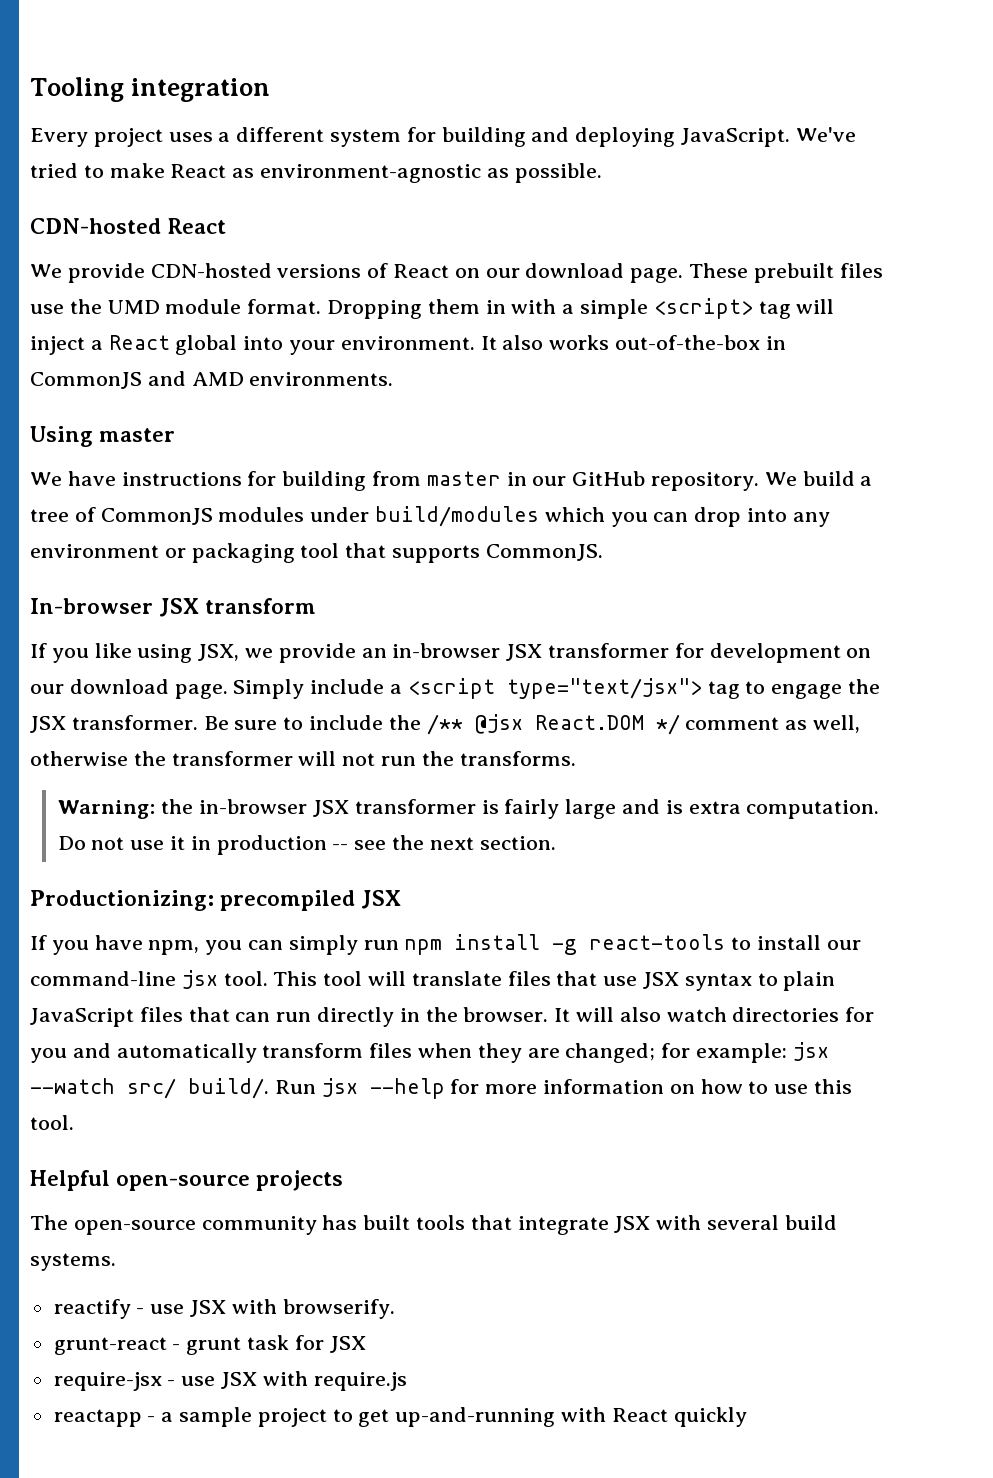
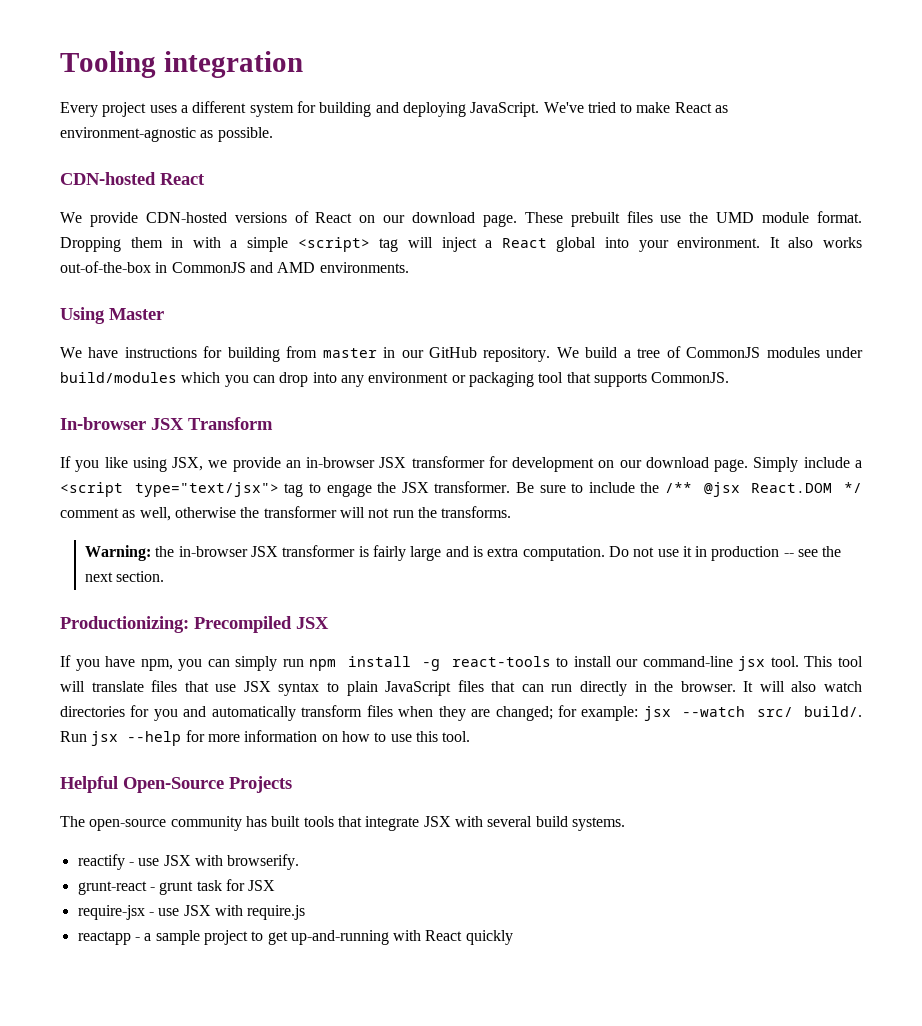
- Using master
+ Using Master
- In-browser JSX transform
+ In-browser JSX Transform
- Productionizing: precompiled JSX
+ Productionizing: Precompiled JSX
- Helpful open-source projects
+ Helpful Open-Source Projects

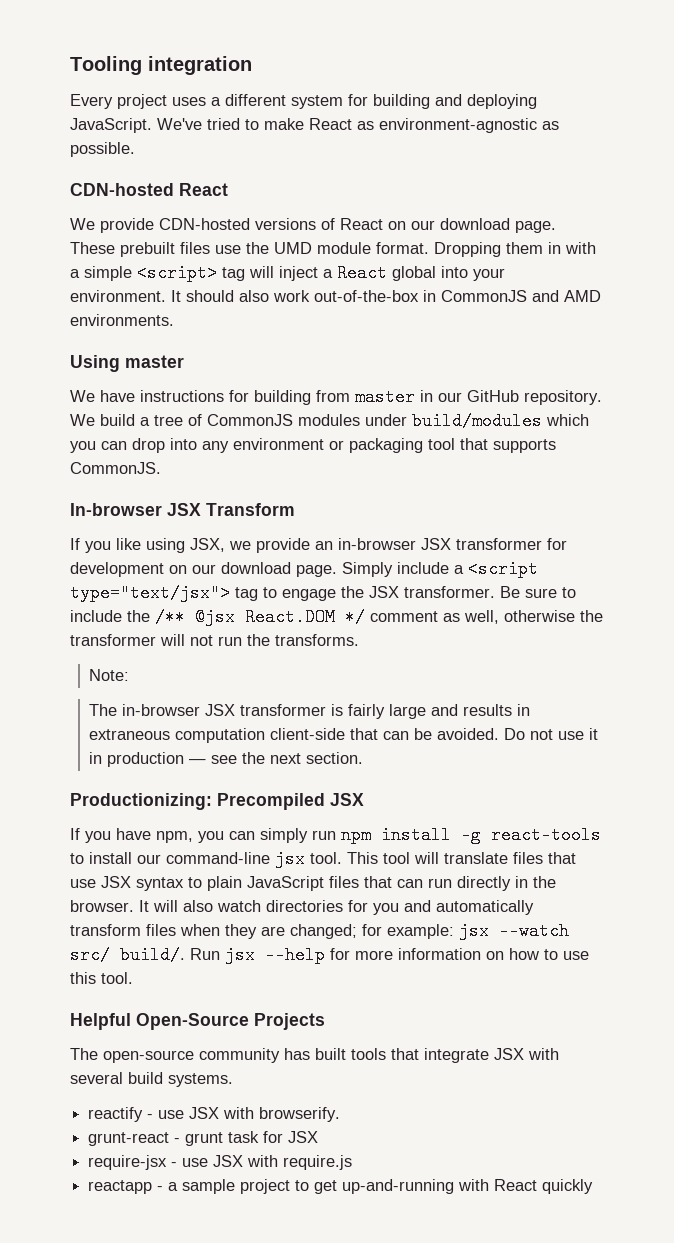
- It also works out-of-the-box in CommonJS and AMD environments.
+ It should also work out-of-the-box in CommonJS and AMD environments.
- Using Master
+ Using master
- Warning: the in-browser JSX transformer is fairly large and is extra computation.
+ Note:
+ The in-browser JSX transformer is fairly large and results in extraneous computation client-side that can be avoided.
- Do not use it in production -- see the next section.
+ Do not use it in production — see the next section.

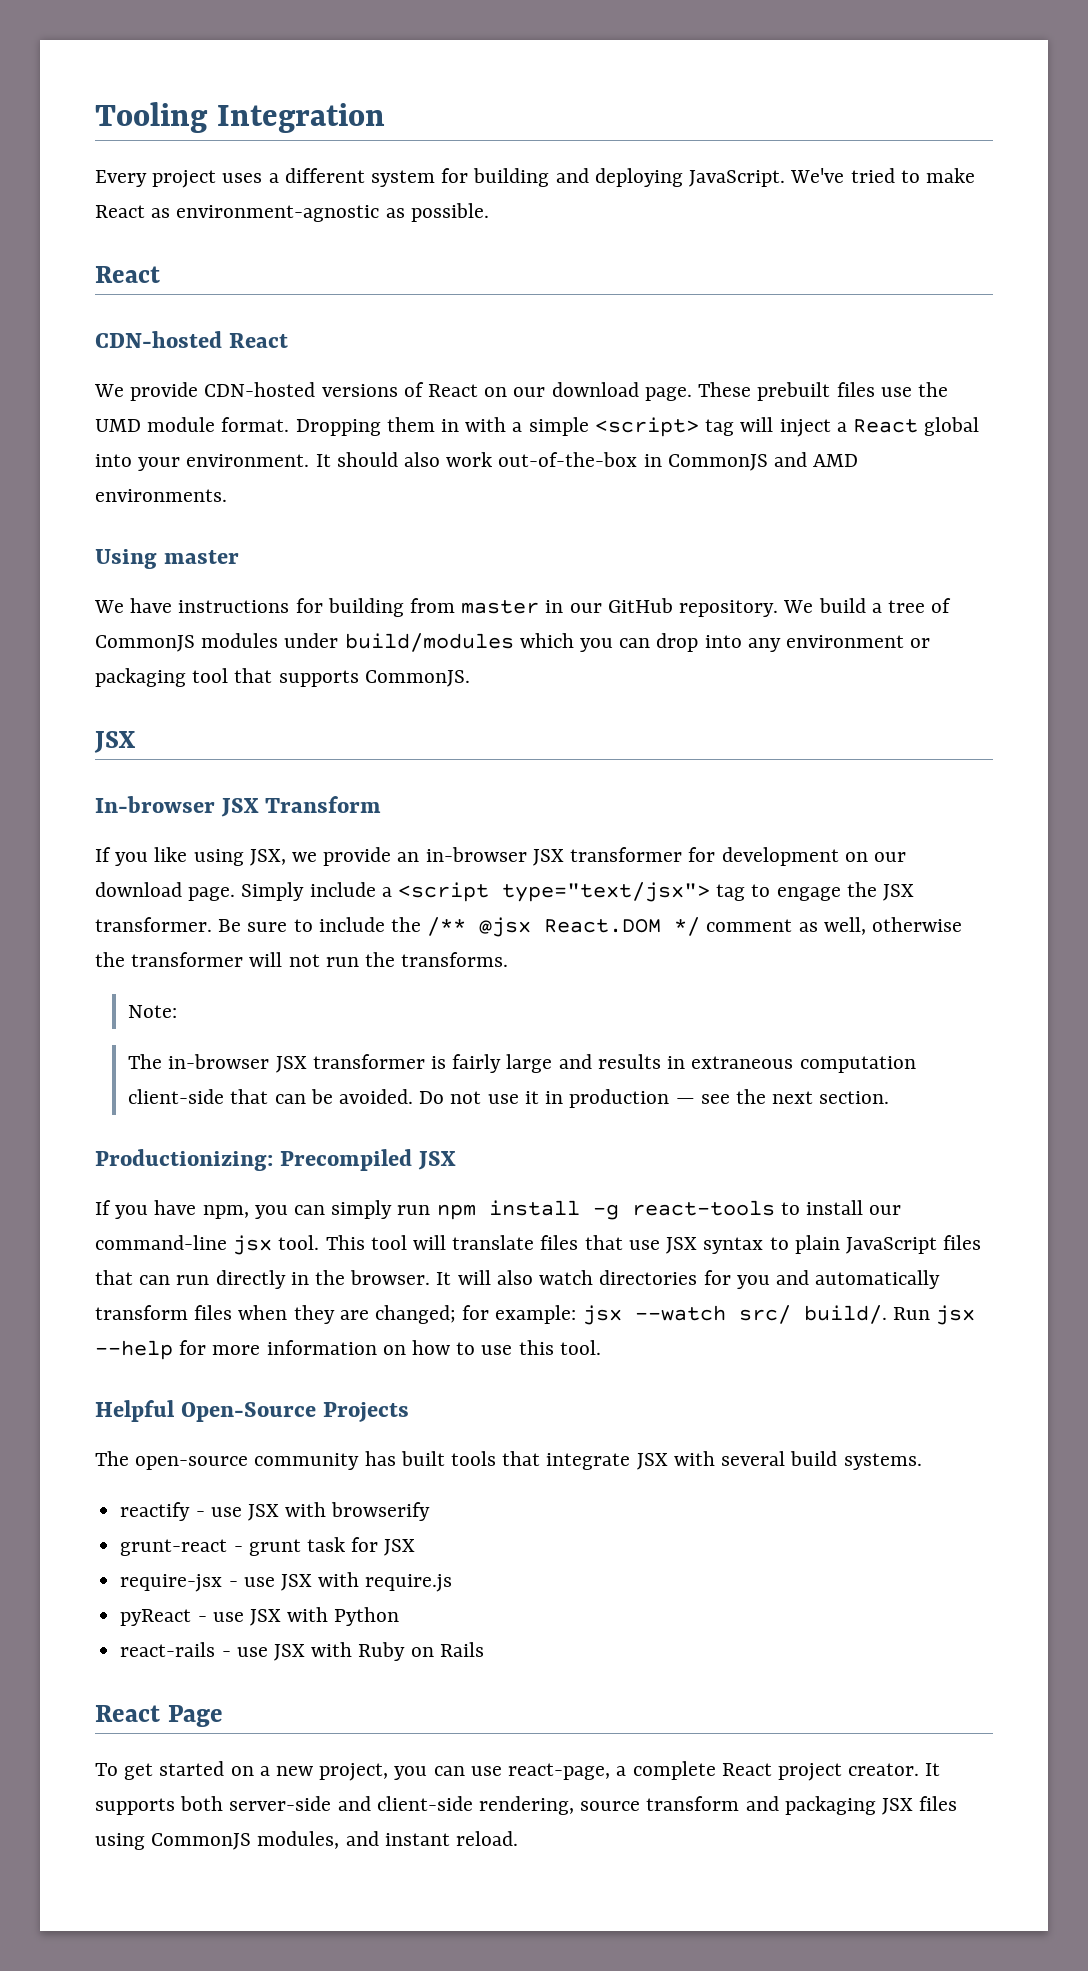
- Tooling integration
+ Tooling Integration
  We've tried to make React as environment-agnostic as possible.
+ React
  We build a tree of CommonJS modules under build/modules which you can drop into any environment or packaging tool that supports CommonJS.
+ JSX
- reactify - use JSX with browserify.
+ reactify - use JSX with browserify
- reactapp - a sample project to get up-and-running with React quickly
+ pyReact - use JSX with Python
+ react-rails - use JSX with Ruby on Rails
+ React Page
+ To get started on a new project, you can use react-page, a complete React project creator. It supports both server-side and client-side rendering, source transform and packaging JSX files using CommonJS modules, and instant reload.

